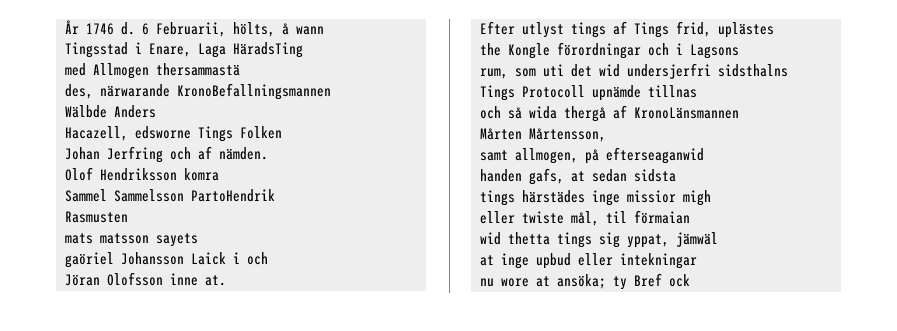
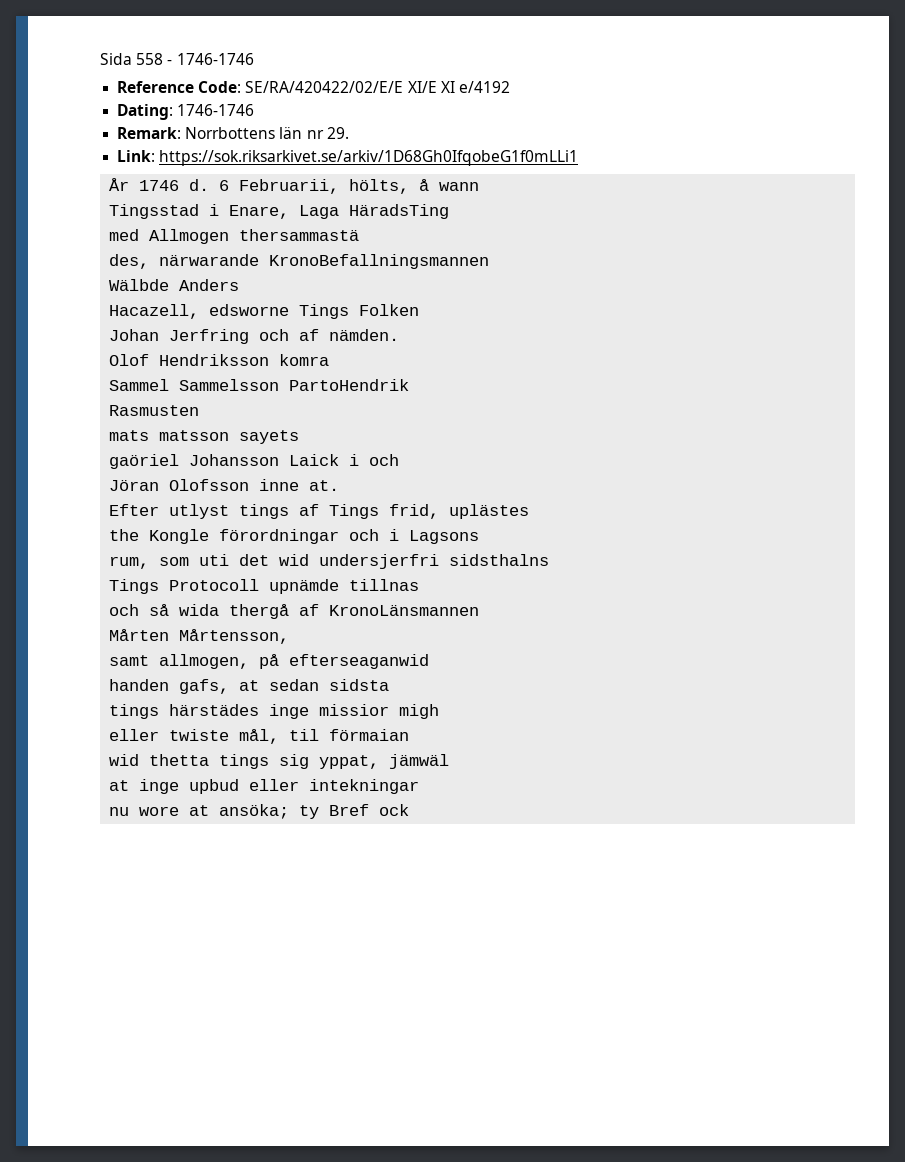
+ Sida 558 - 1746-1746
+ Reference Code: SE/RA/420422/02/E/E XI/E XI e/4192
+ Dating: 1746-1746
+ Remark: Norrbottens län nr 29.
+ Link: https://sok.riksarkivet.se/arkiv/1D68Gh0IfqobeG1f0mLLi1

